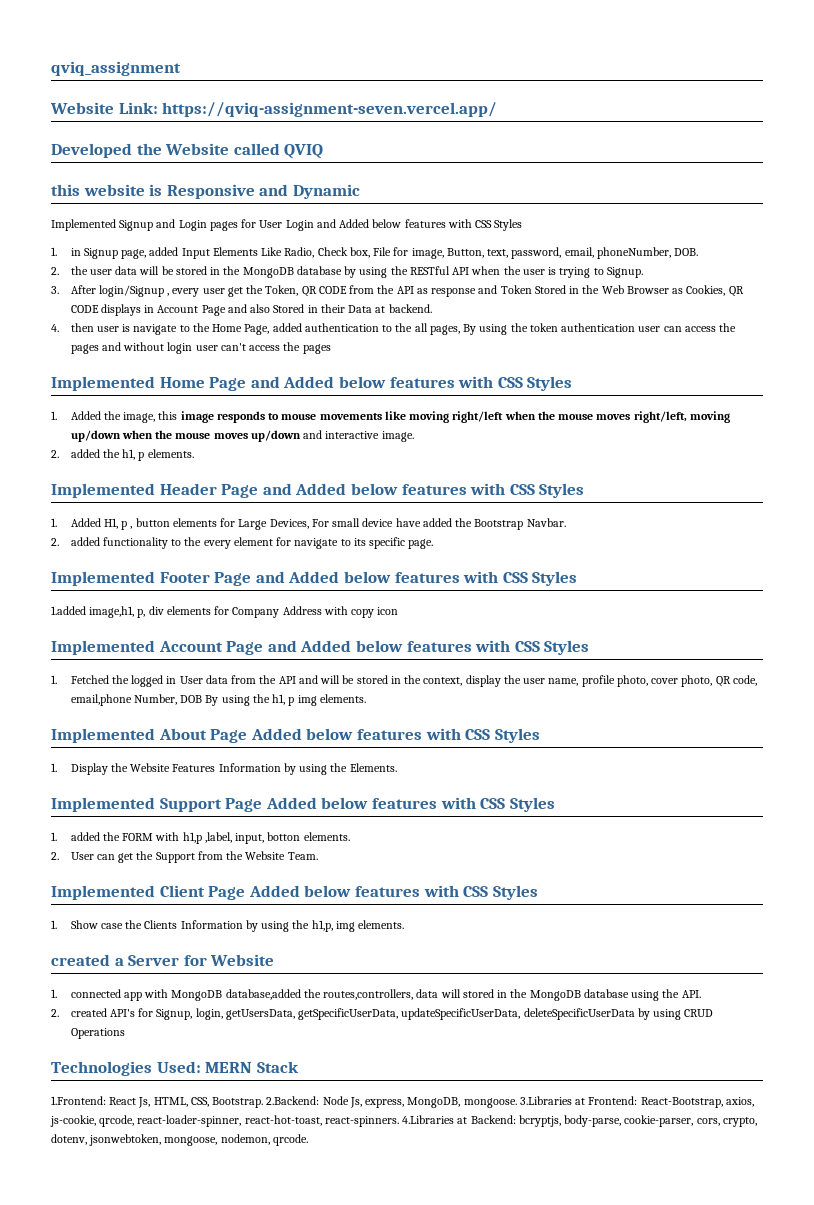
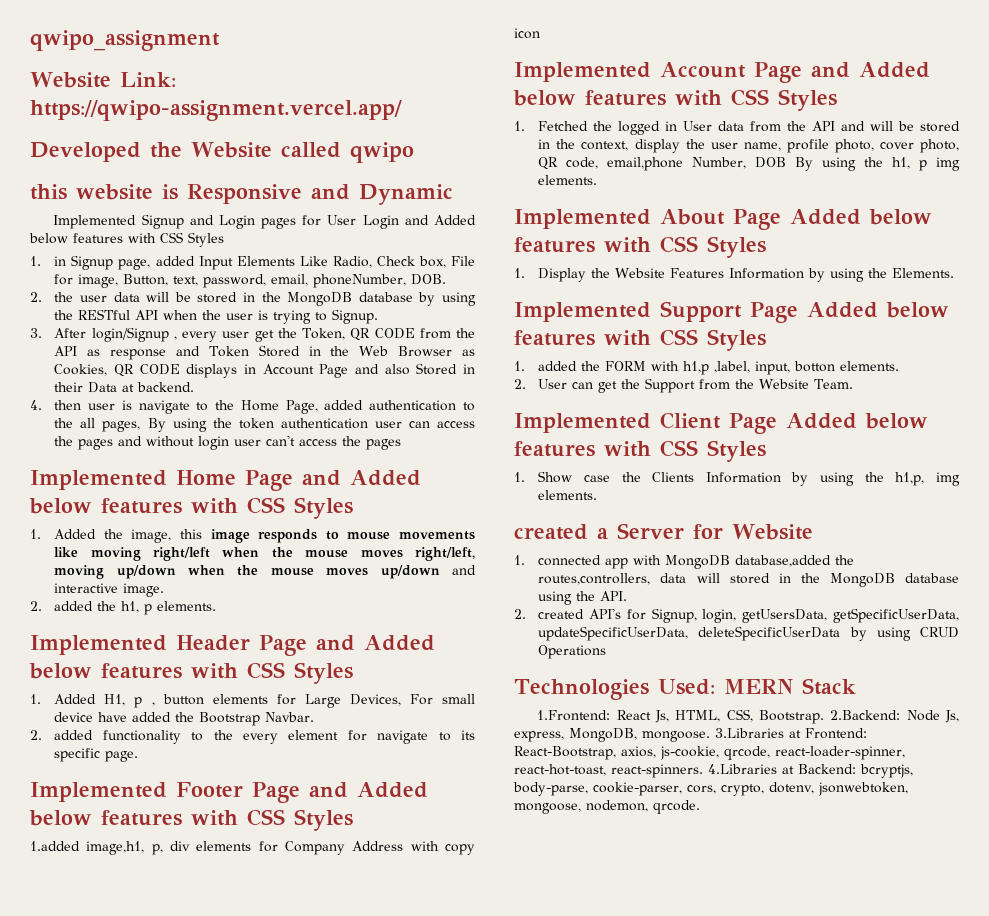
- qviq_assignment
+ qwipo_assignment
- Website Link: https://qviq-assignment-seven.vercel.app/
+ Website Link: https://qwipo-assignment.vercel.app/
- Developed the Website called QVIQ
+ Developed the Website called qwipo

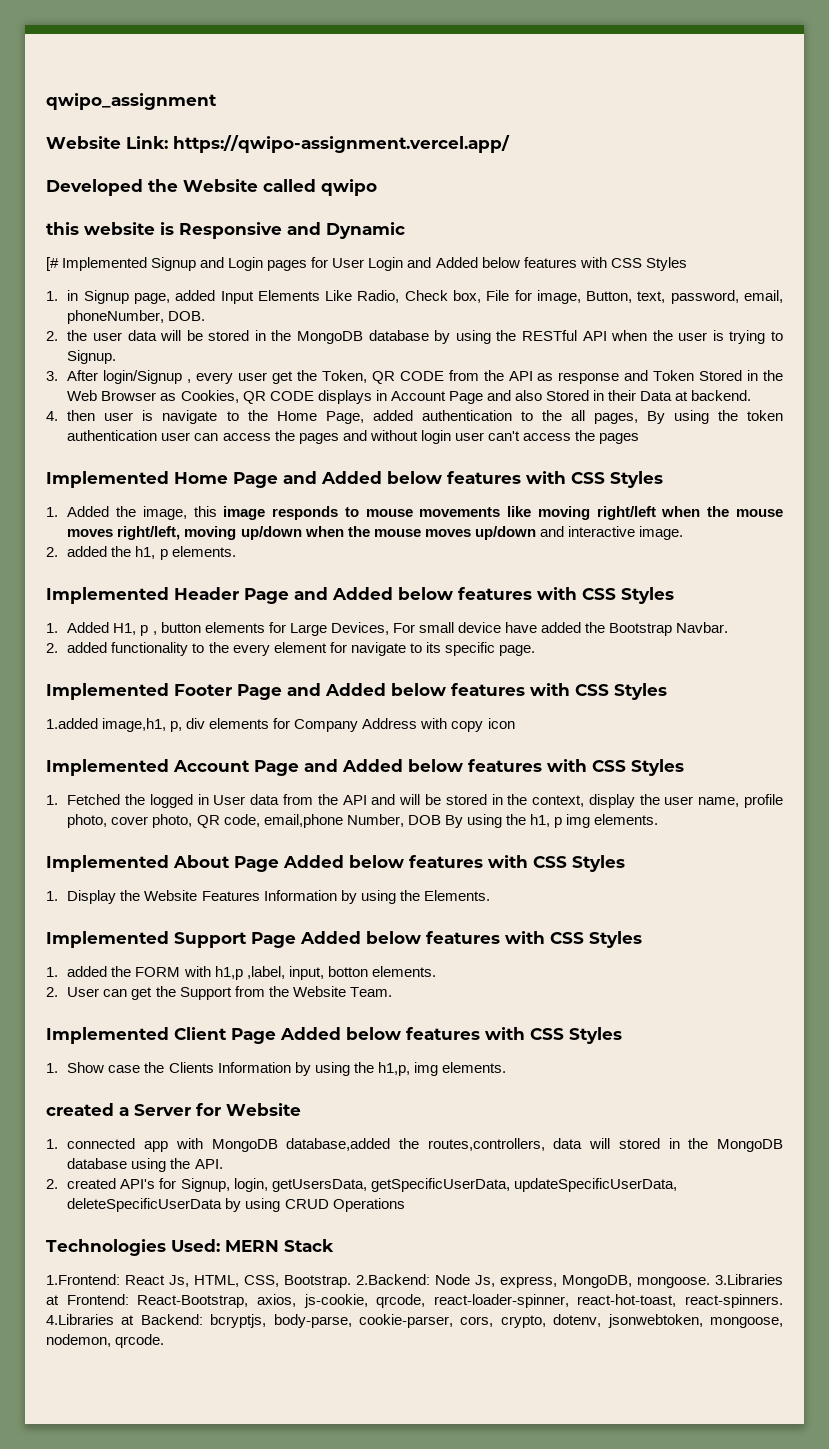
- Implemented Signup and Login pages for User Login and Added below features with CSS Styles
+ [# Implemented Signup and Login pages for User Login and Added below features with CSS Styles

